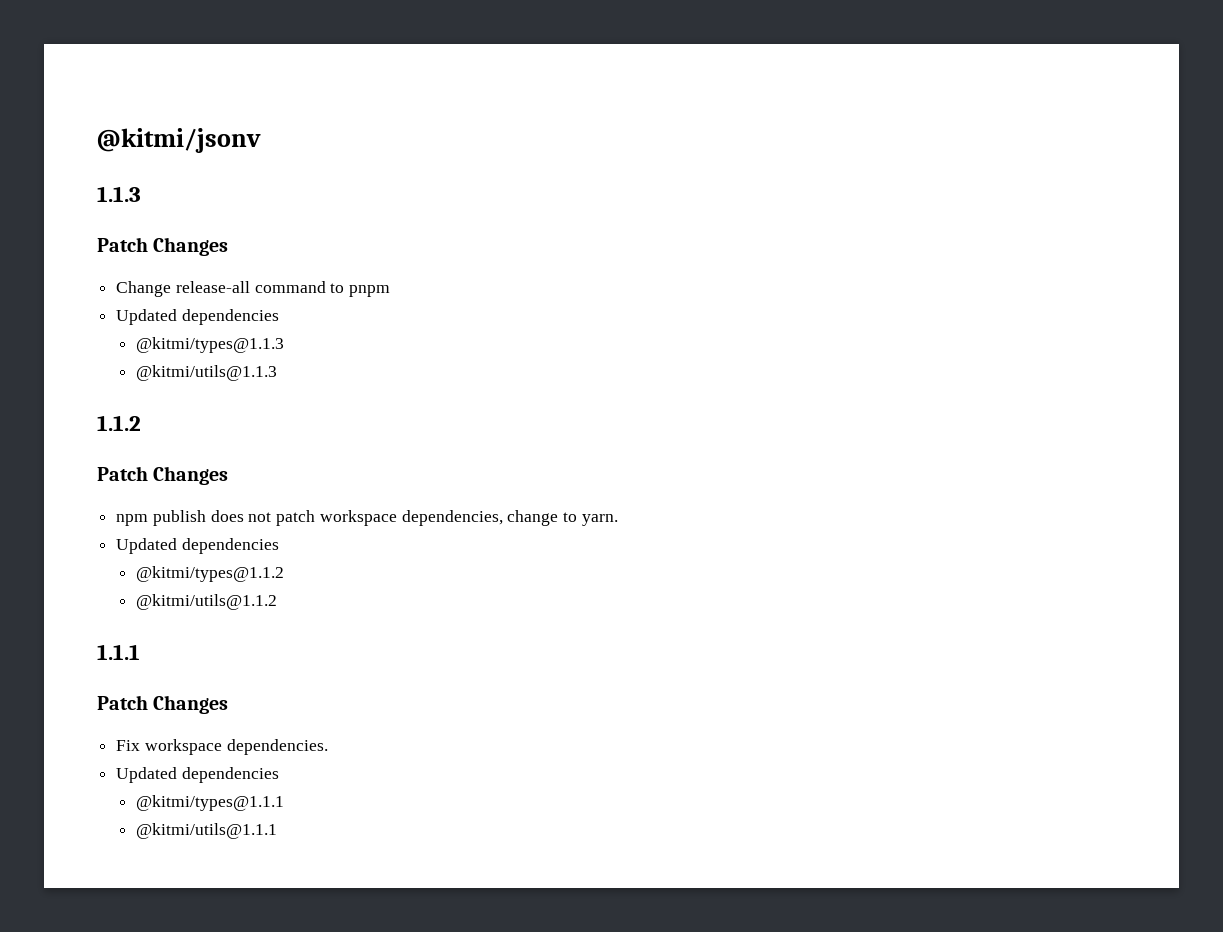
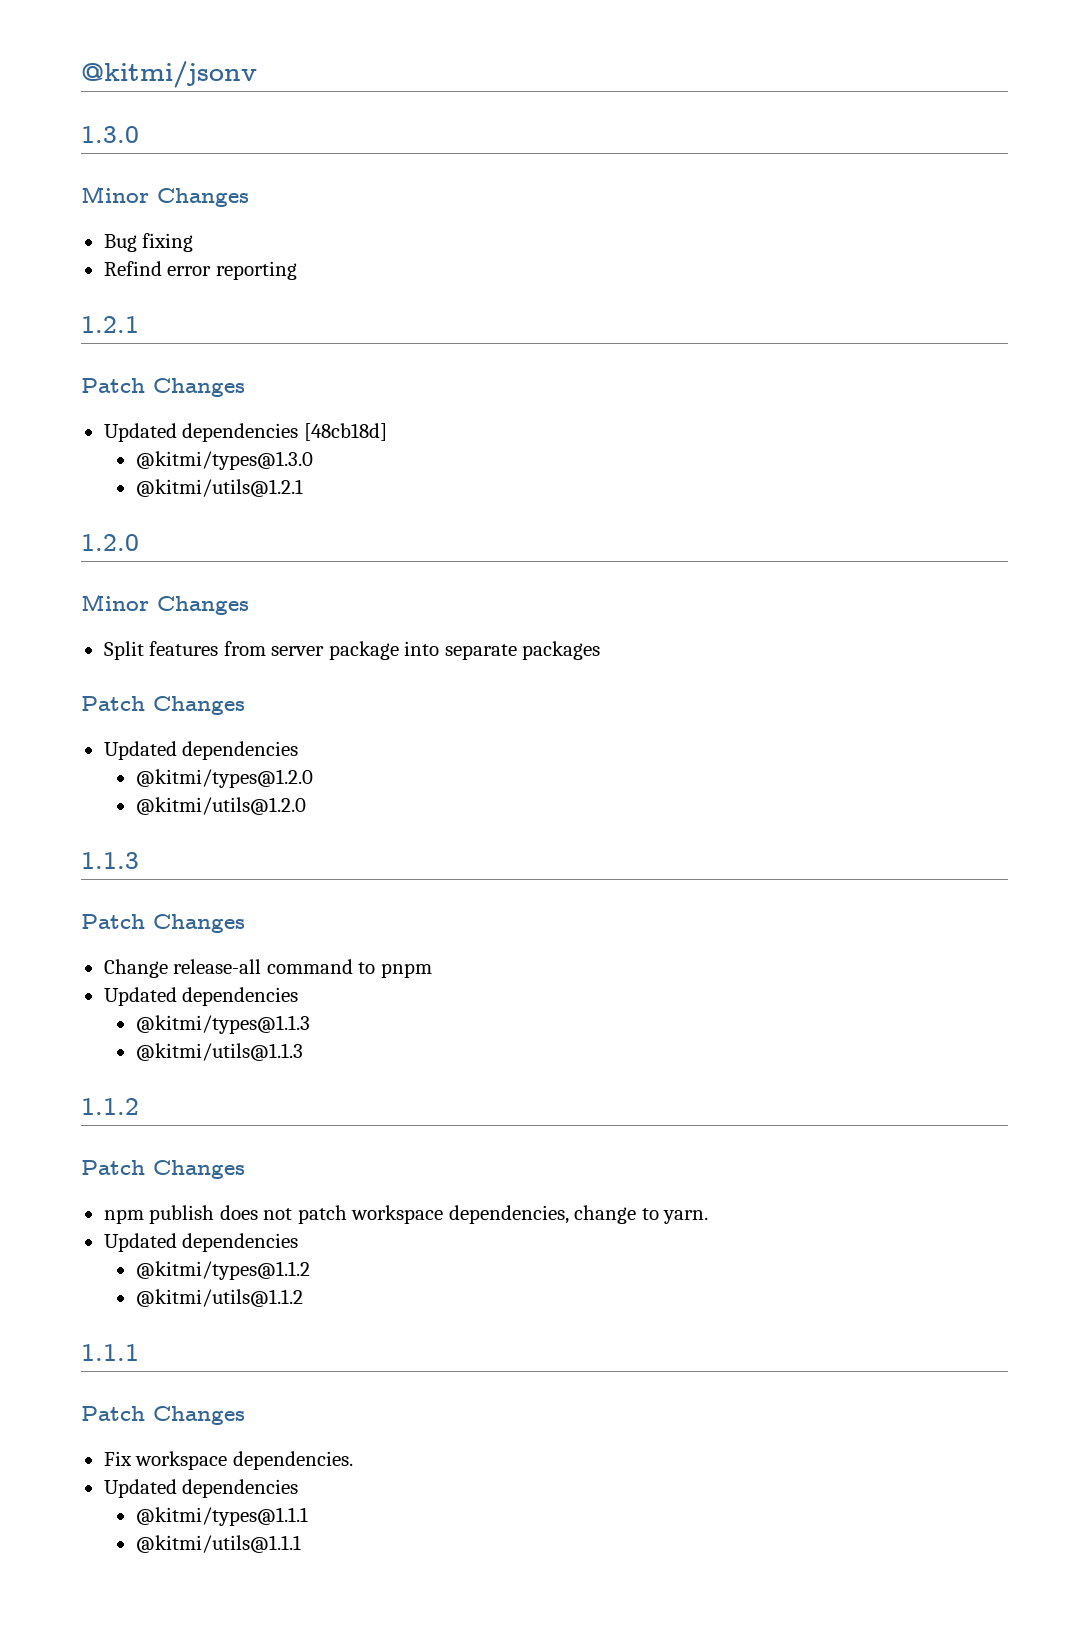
+ 1.3.0
+ Minor Changes
+ Bug fixing
+ Refind error reporting
+ 1.2.1
+ Patch Changes
+ Updated dependencies [48cb18d]
+ @kitmi/types@1.3.0
+ @kitmi/utils@1.2.1
+ 1.2.0
+ Minor Changes
+ Split features from server package into separate packages
+ Patch Changes
+ Updated dependencies
+ @kitmi/types@1.2.0
+ @kitmi/utils@1.2.0

